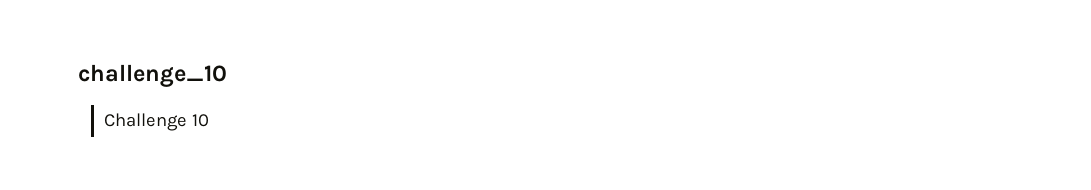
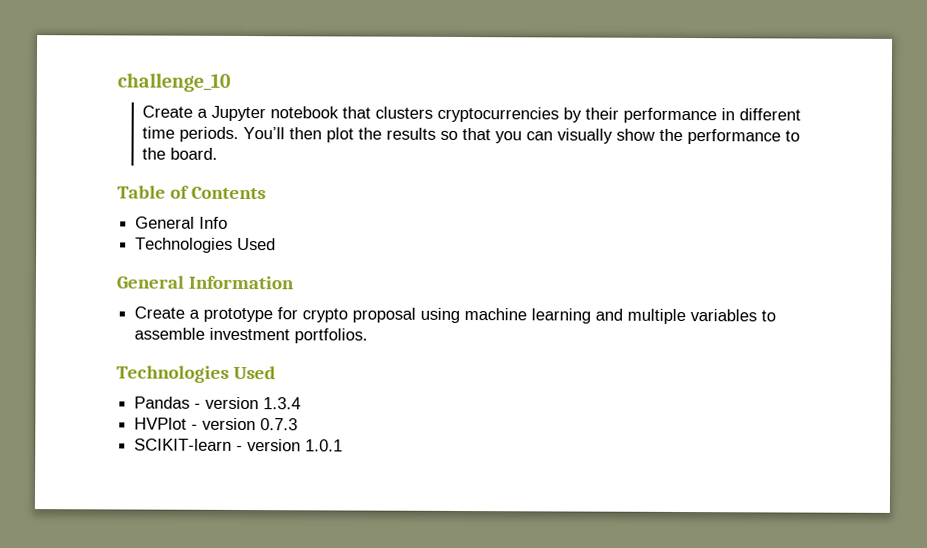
- Challenge 10
+ Create a Jupyter notebook that clusters cryptocurrencies by their performance in different time periods. You’ll then plot the results so that you can visually show the performance to the board.
+ Table of Contents
+ General Info
+ Technologies Used
+ General Information
+ Create a prototype for crypto proposal using machine learning and multiple variables to assemble investment portfolios.
+ Technologies Used
+ Pandas - version 1.3.4
+ HVPlot - version 0.7.3
+ SCIKIT-learn - version 1.0.1

